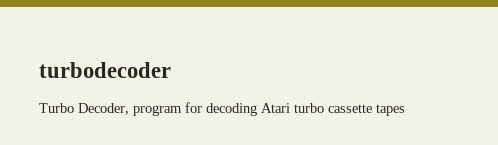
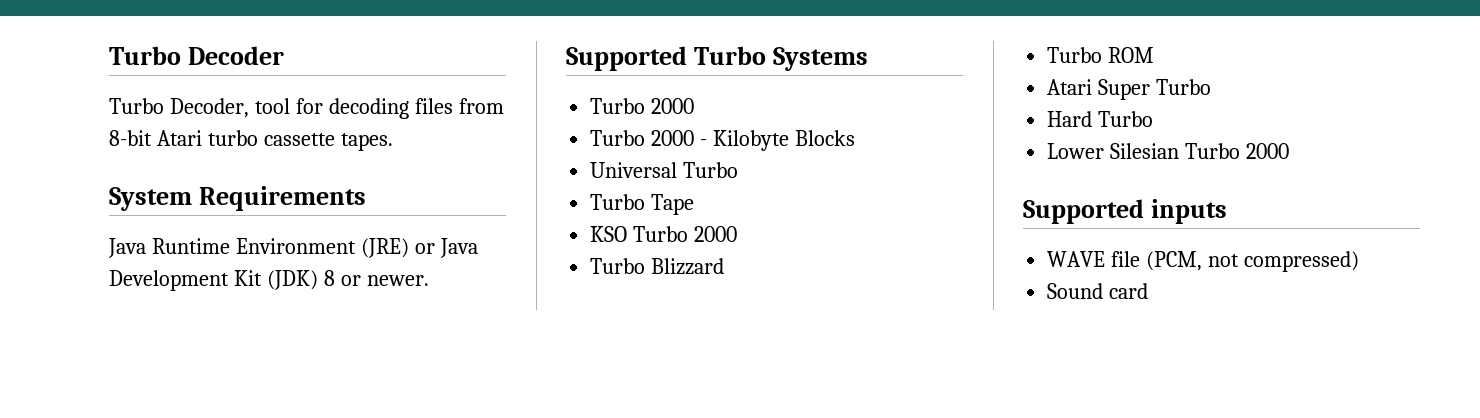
- turbodecoder
+ Turbo Decoder
- Turbo Decoder, program for decoding Atari turbo cassette tapes
+ Turbo Decoder, tool for decoding files from 8-bit Atari turbo cassette tapes.
+ System Requirements
+ Java Runtime Environment (JRE) or Java Development Kit (JDK) 8 or newer.
+ Supported Turbo Systems
+ Turbo 2000
+ Turbo 2000 - Kilobyte Blocks
+ Universal Turbo
+ Turbo Tape
+ KSO Turbo 2000
+ Turbo Blizzard
+ Turbo ROM
+ Atari Super Turbo
+ Hard Turbo
+ Lower Silesian Turbo 2000
+ Supported inputs
+ WAVE file (PCM, not compressed)
+ Sound card

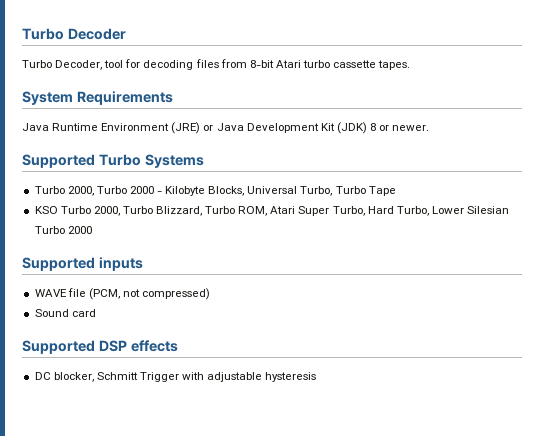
  Supported Turbo Systems
- Turbo 2000
- Turbo 2000 - Kilobyte Blocks
- Universal Turbo
- Turbo Tape
+ Turbo 2000, Turbo 2000 - Kilobyte Blocks, Universal Turbo, Turbo Tape
- KSO Turbo 2000
- Turbo Blizzard
- Turbo ROM
- Atari Super Turbo
- Hard Turbo
- Lower Silesian Turbo 2000
+ KSO Turbo 2000, Turbo Blizzard, Turbo ROM, Atari Super Turbo, Hard Turbo, Lower Silesian Turbo 2000
+ Supported DSP effects
+ DC blocker, Schmitt Trigger with adjustable hysteresis

